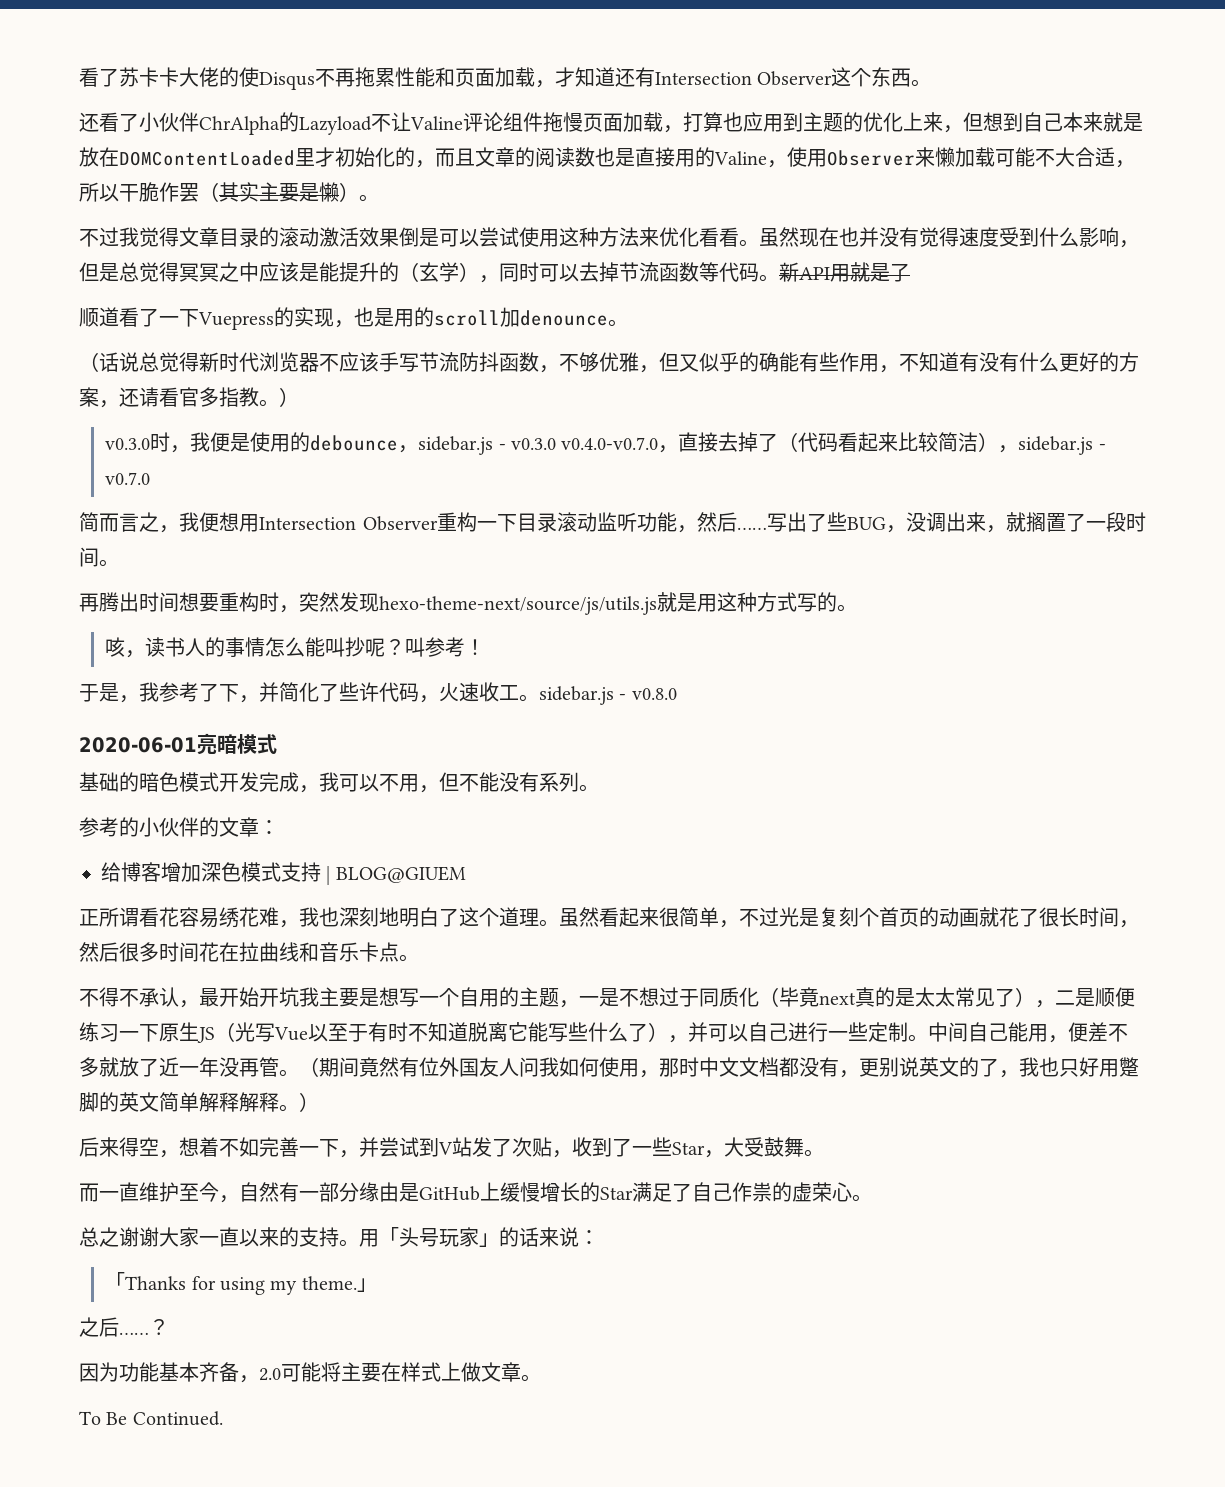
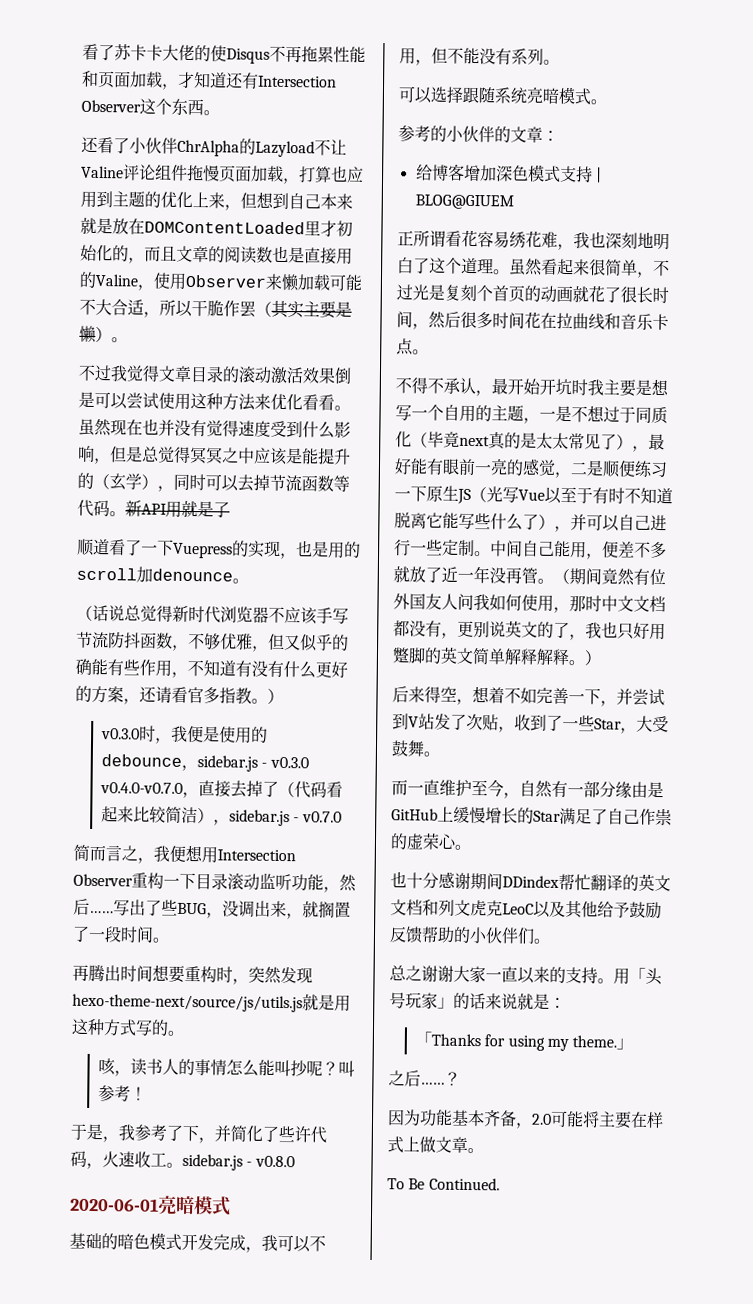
+ 可以选择跟随系统亮暗模式。
- 不得不承认，最开始开坑我主要是想写一个自用的主题，一是不想过于同质化（毕竟next真的是太太常见了），二是顺便练习一下原生JS（光写Vue以至于有时不知道脱离它能写些什么了），并可以自己进行一些定制。
+ 不得不承认，最开始开坑时我主要是想写一个自用的主题，一是不想过于同质化（毕竟next真的是太太常见了），最好能有眼前一亮的感觉，二是顺便练习一下原生JS（光写Vue以至于有时不知道脱离它能写些什么了），并可以自己进行一些定制。
+ 也十分感谢期间DDindex帮忙翻译的英文文档和列文虎克LeoC以及其他给予鼓励反馈帮助的小伙伴们。
- 用「头号玩家」的话来说：
+ 用「头号玩家」的话来说就是：

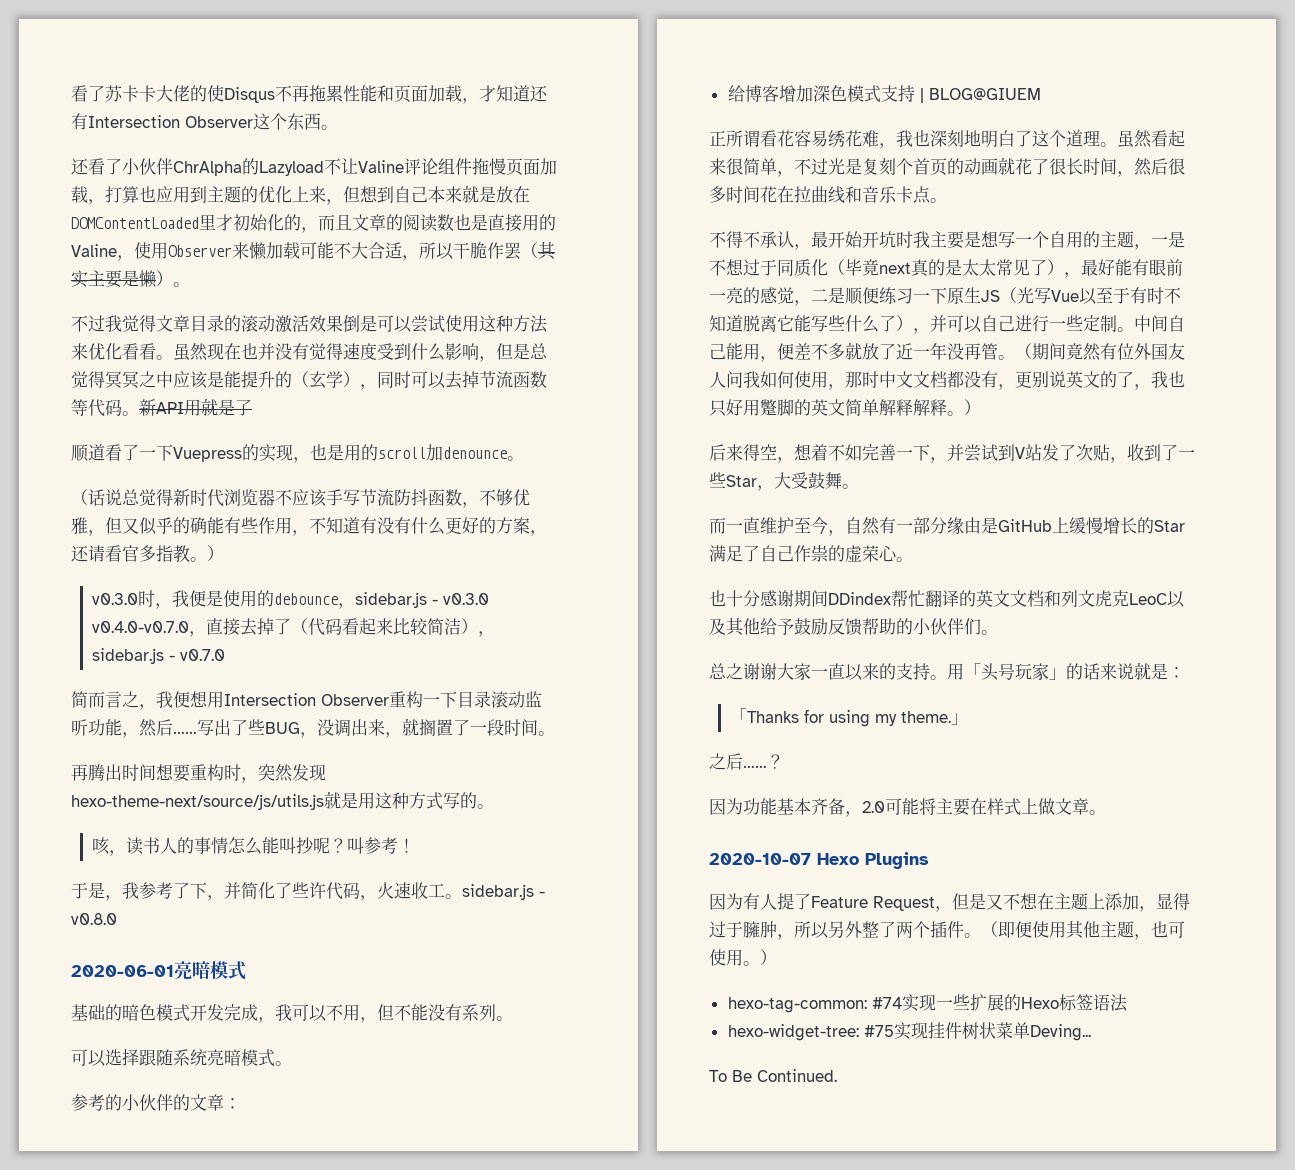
+ 2020-10-07 Hexo Plugins
+ 因为有人提了Feature Request，但是又不想在主题上添加，显得过于臃肿，所以另外整了两个插件。（即便使用其他主题，也可使用。）
+ hexo-tag-common: #74实现一些扩展的Hexo标签语法
+ hexo-widget-tree: #75实现挂件树状菜单Deving...

